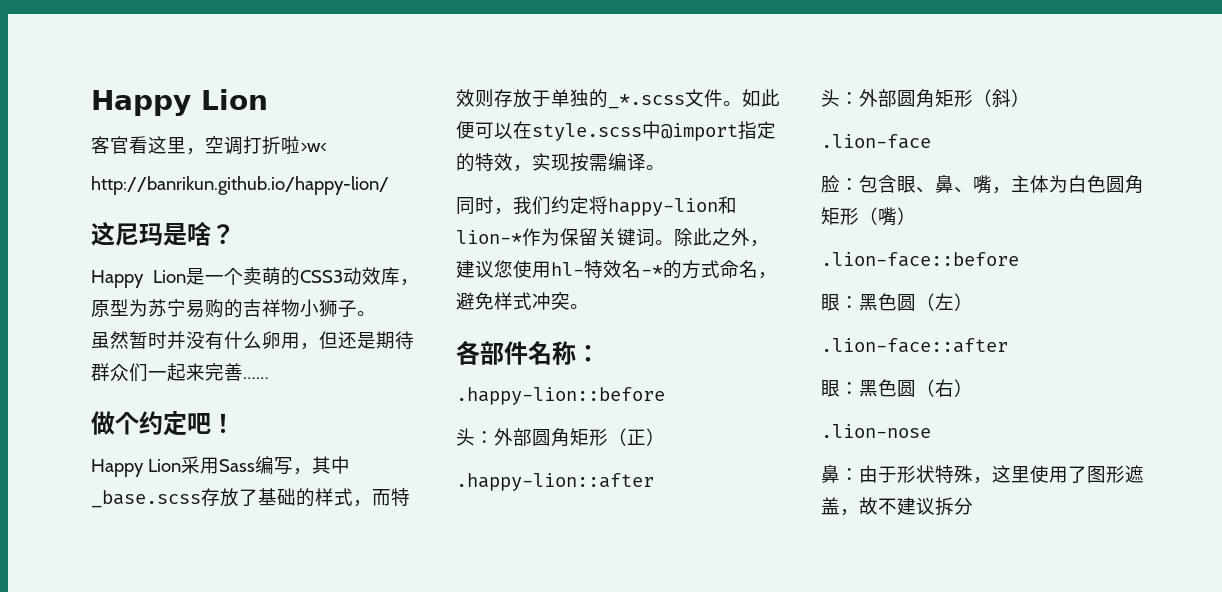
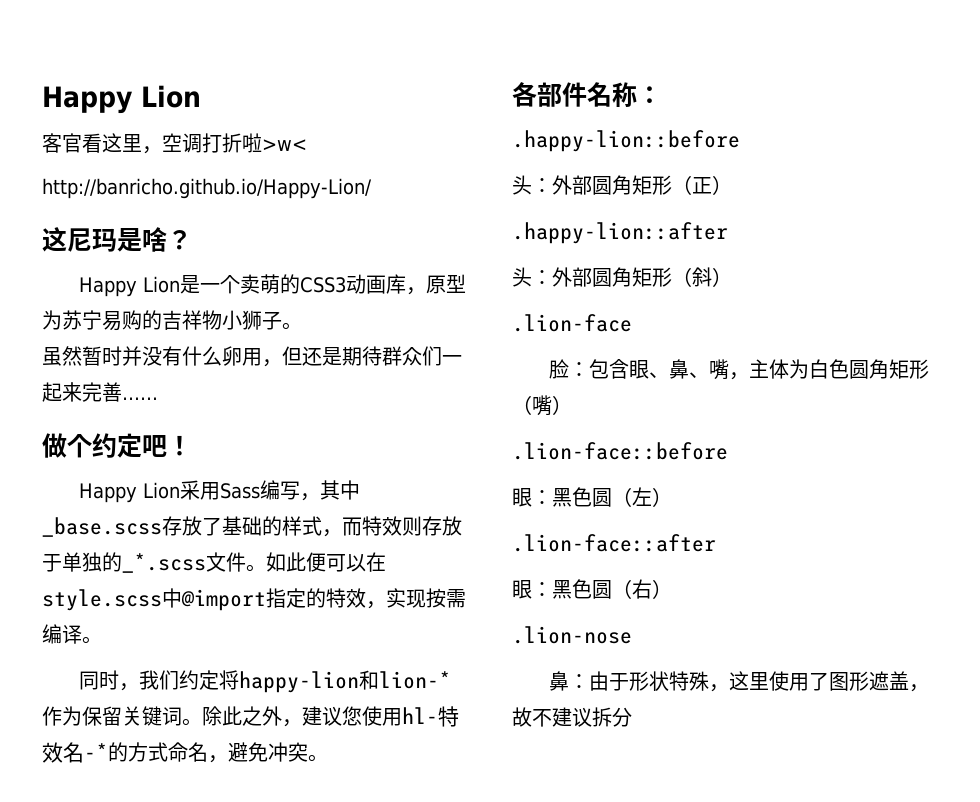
- http://banrikun.github.io/happy-lion/
+ http://banricho.github.io/Happy-Lion/
- Happy Lion是一个卖萌的CSS3动效库，原型为苏宁易购的吉祥物小狮子。
+ Happy Lion是一个卖萌的CSS3动画库，原型为苏宁易购的吉祥物小狮子。
- 除此之外，建议您使用hl-特效名-*的方式命名，避免样式冲突。
+ 除此之外，建议您使用hl-特效名-*的方式命名，避免冲突。

